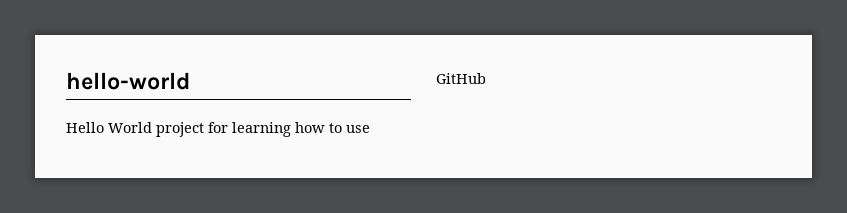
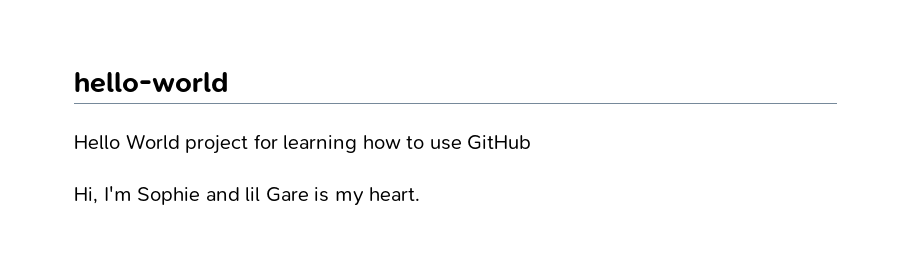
+ Hi, I'm Sophie and lil Gare is my heart.

